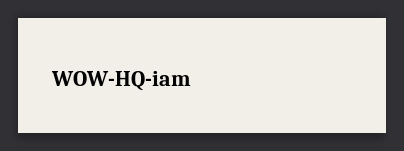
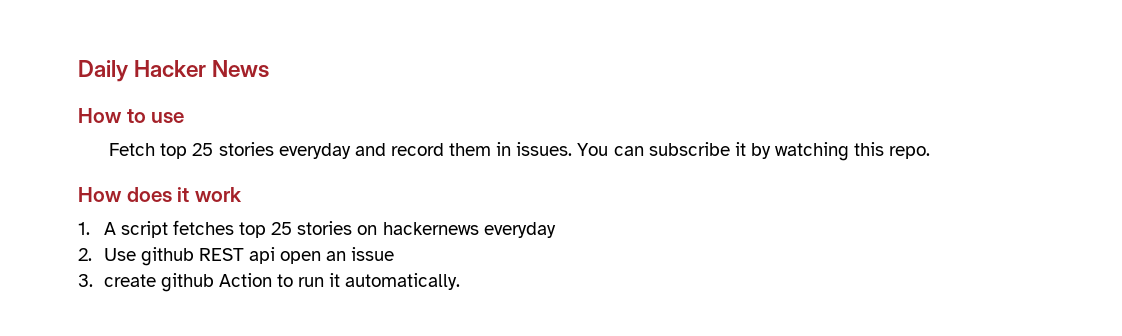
- WOW-HQ-iam
+ Daily Hacker News
+ How to use
+ Fetch top 25 stories everyday and record them in issues. You can subscribe it by watching this repo.
+ How does it work
+ 1. A script fetches top 25 stories on hackernews everyday
+ 2. Use github REST api open an issue
+ 3. create github Action to run it automatically.

